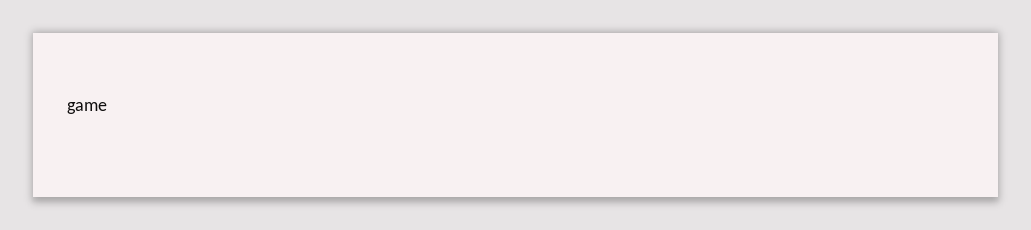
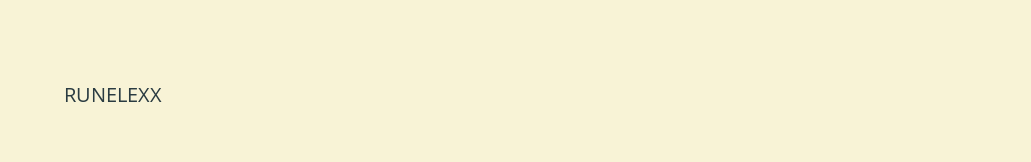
- game
+ RUNELEXX

